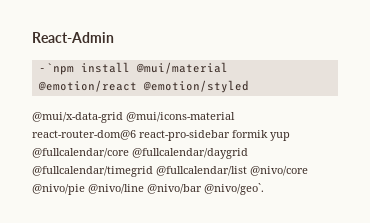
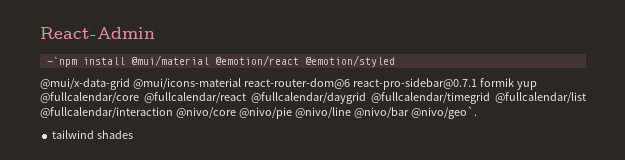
- @mui/x-data-grid @mui/icons-material react-router-dom@6 react-pro-sidebar formik yup @fullcalendar/core @fullcalendar/daygrid @fullcalendar/timegrid @fullcalendar/list @nivo/core @nivo/pie @nivo/line @nivo/bar @nivo/geo`.
+ @mui/x-data-grid @mui/icons-material react-router-dom@6 react-pro-sidebar@0.7.1 formik yup @fullcalendar/core @fullcalendar/react @fullcalendar/daygrid @fullcalendar/timegrid @fullcalendar/list @fullcalendar/interaction @nivo/core @nivo/pie @nivo/line @nivo/bar @nivo/geo`.
+ tailwind shades

